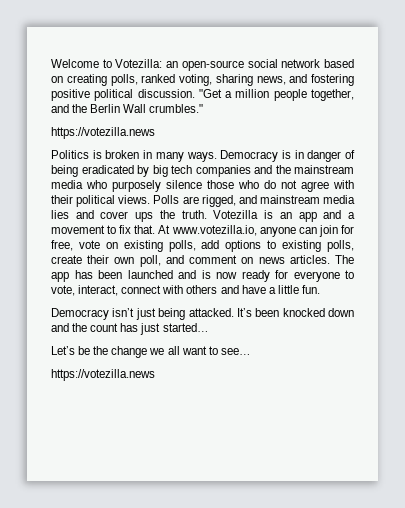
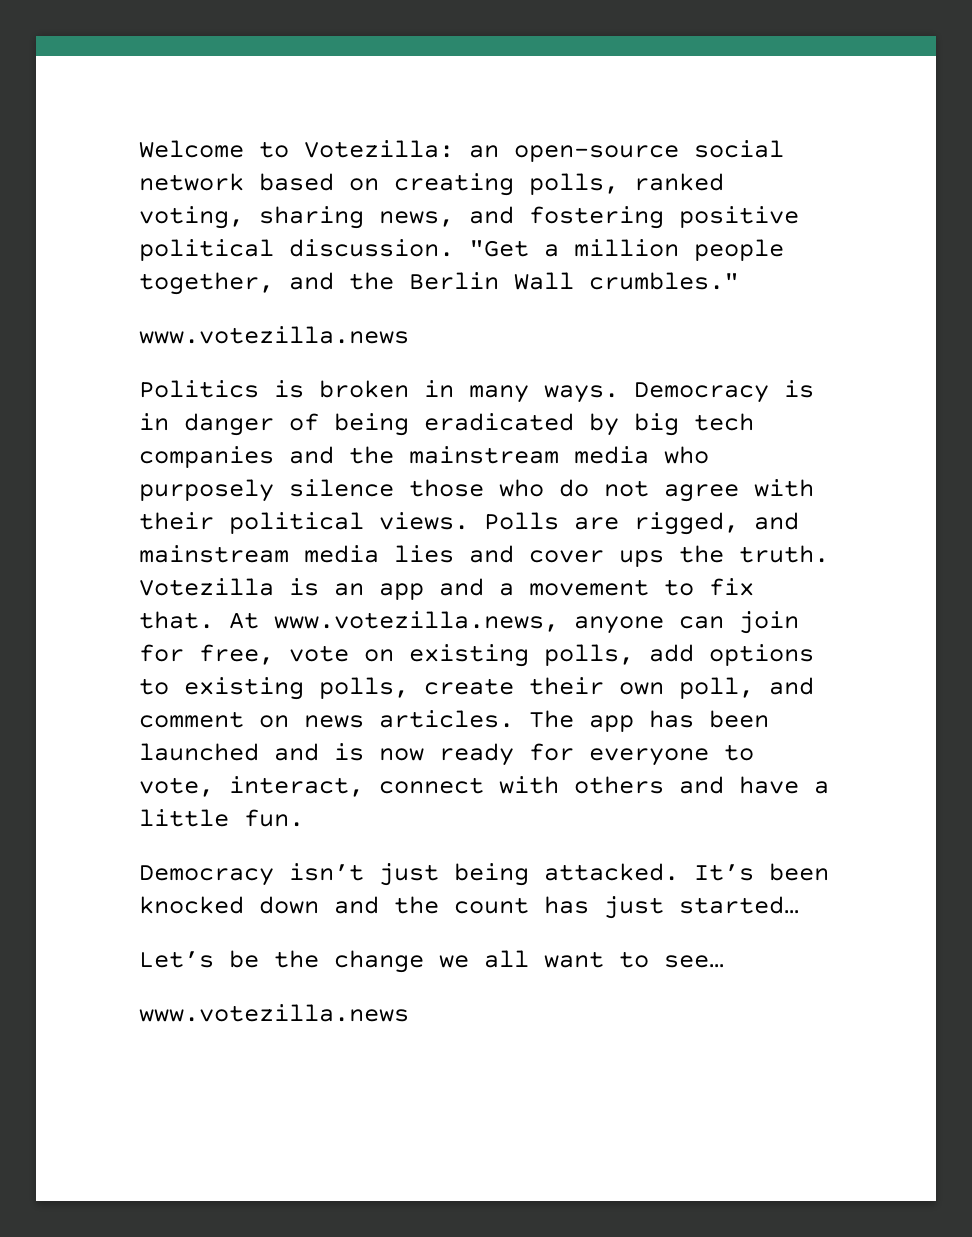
  "Get a million people together, and the Berlin Wall crumbles."
- https://votezilla.news
+ www.votezilla.news
- At www.votezilla.io, anyone can join for free, vote on existing polls, add options to existing polls, create their own poll, and comment on news articles.
+ At www.votezilla.news, anyone can join for free, vote on existing polls, add options to existing polls, create their own poll, and comment on news articles.
  Let’s be the change we all want to see…
- https://votezilla.news
+ www.votezilla.news

